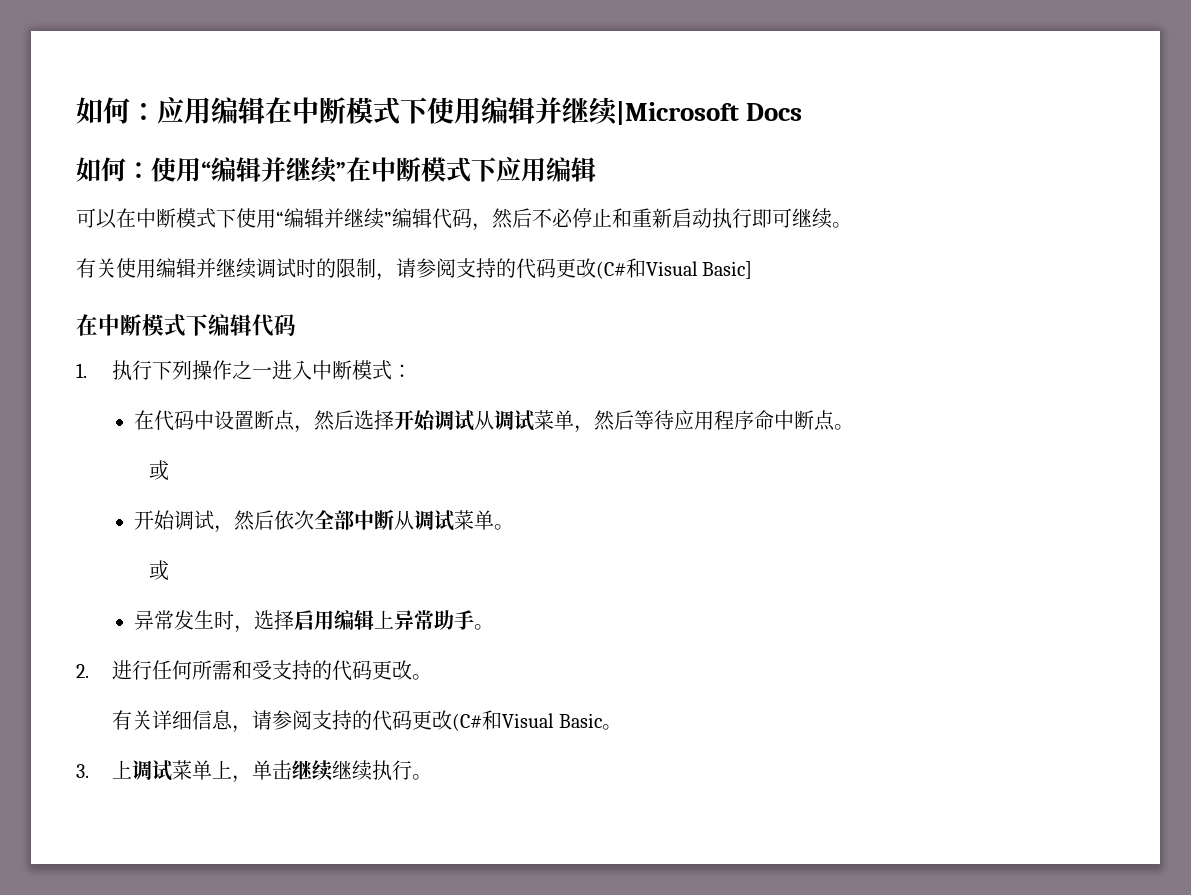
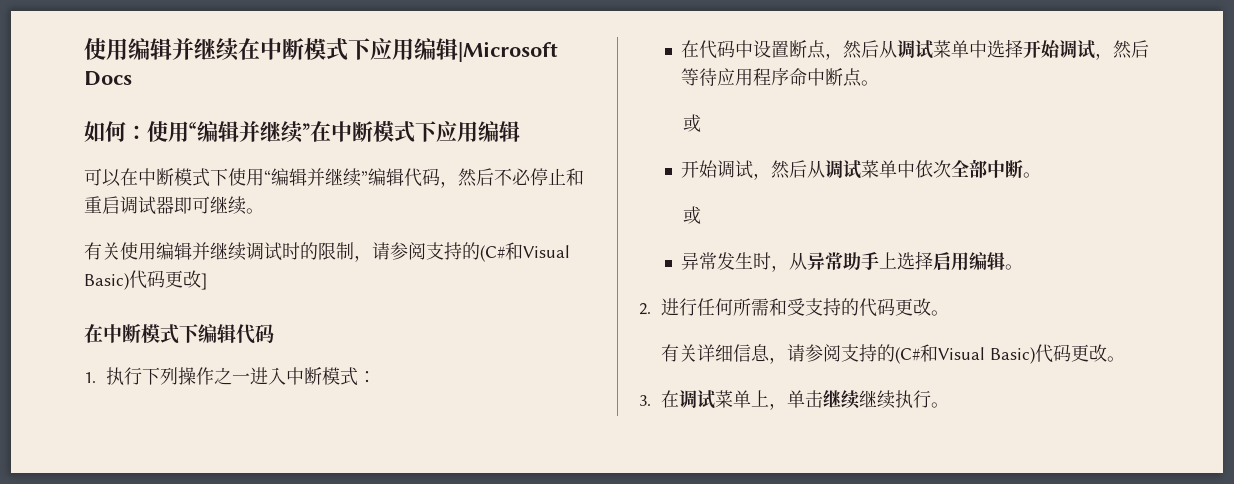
- 如何：应用编辑在中断模式下使用编辑并继续|Microsoft Docs
+ 使用编辑并继续在中断模式下应用编辑|Microsoft Docs
- 可以在中断模式下使用“编辑并继续”编辑代码，然后不必停止和重新启动执行即可继续。
+ 可以在中断模式下使用“编辑并继续”编辑代码，然后不必停止和重启调试器即可继续。
- 有关使用编辑并继续调试时的限制，请参阅支持的代码更改(C#和Visual Basic]
+ 有关使用编辑并继续调试时的限制，请参阅支持的(C#和Visual Basic)代码更改]
- 在代码中设置断点，然后选择开始调试从调试菜单，然后等待应用程序命中断点。
+ 在代码中设置断点，然后从调试菜单中选择开始调试，然后等待应用程序命中断点。
- 开始调试，然后依次全部中断从调试菜单。
+ 开始调试，然后从调试菜单中依次全部中断。
- 异常发生时，选择启用编辑上异常助手。
+ 异常发生时，从异常助手上选择启用编辑。
- 有关详细信息，请参阅支持的代码更改(C#和Visual Basic。
+ 有关详细信息，请参阅支持的(C#和Visual Basic)代码更改。
- 3.上调试菜单上，单击继续继续执行。
+ 3.在调试菜单上，单击继续继续执行。

